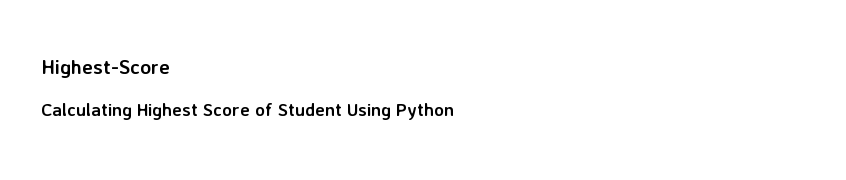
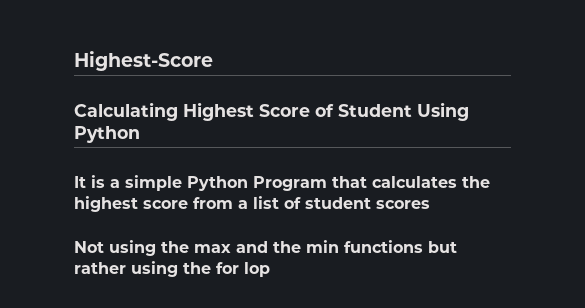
+ It is a simple Python Program that calculates the highest score from a list of student scores
+ Not using the max and the min functions but rather using the for lop

